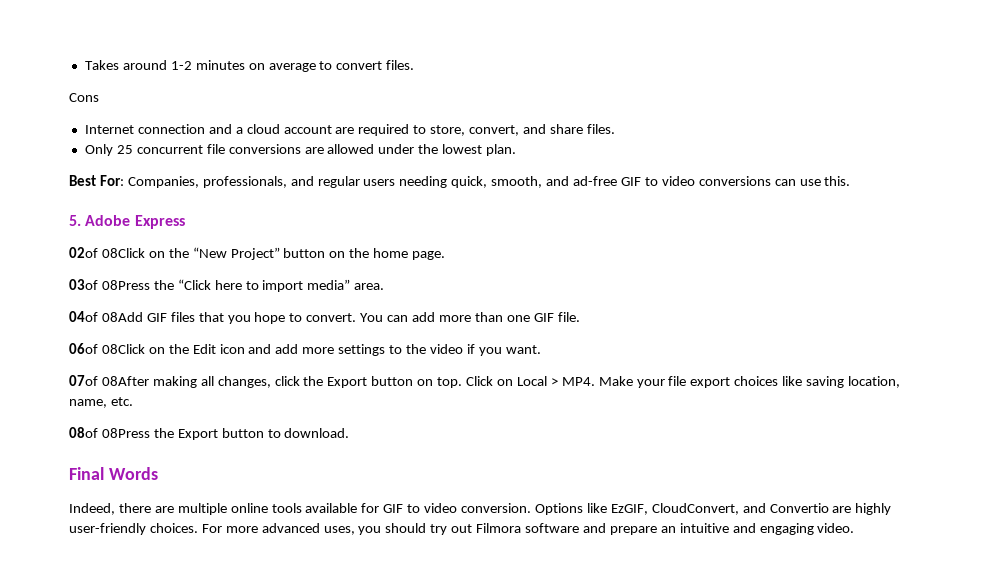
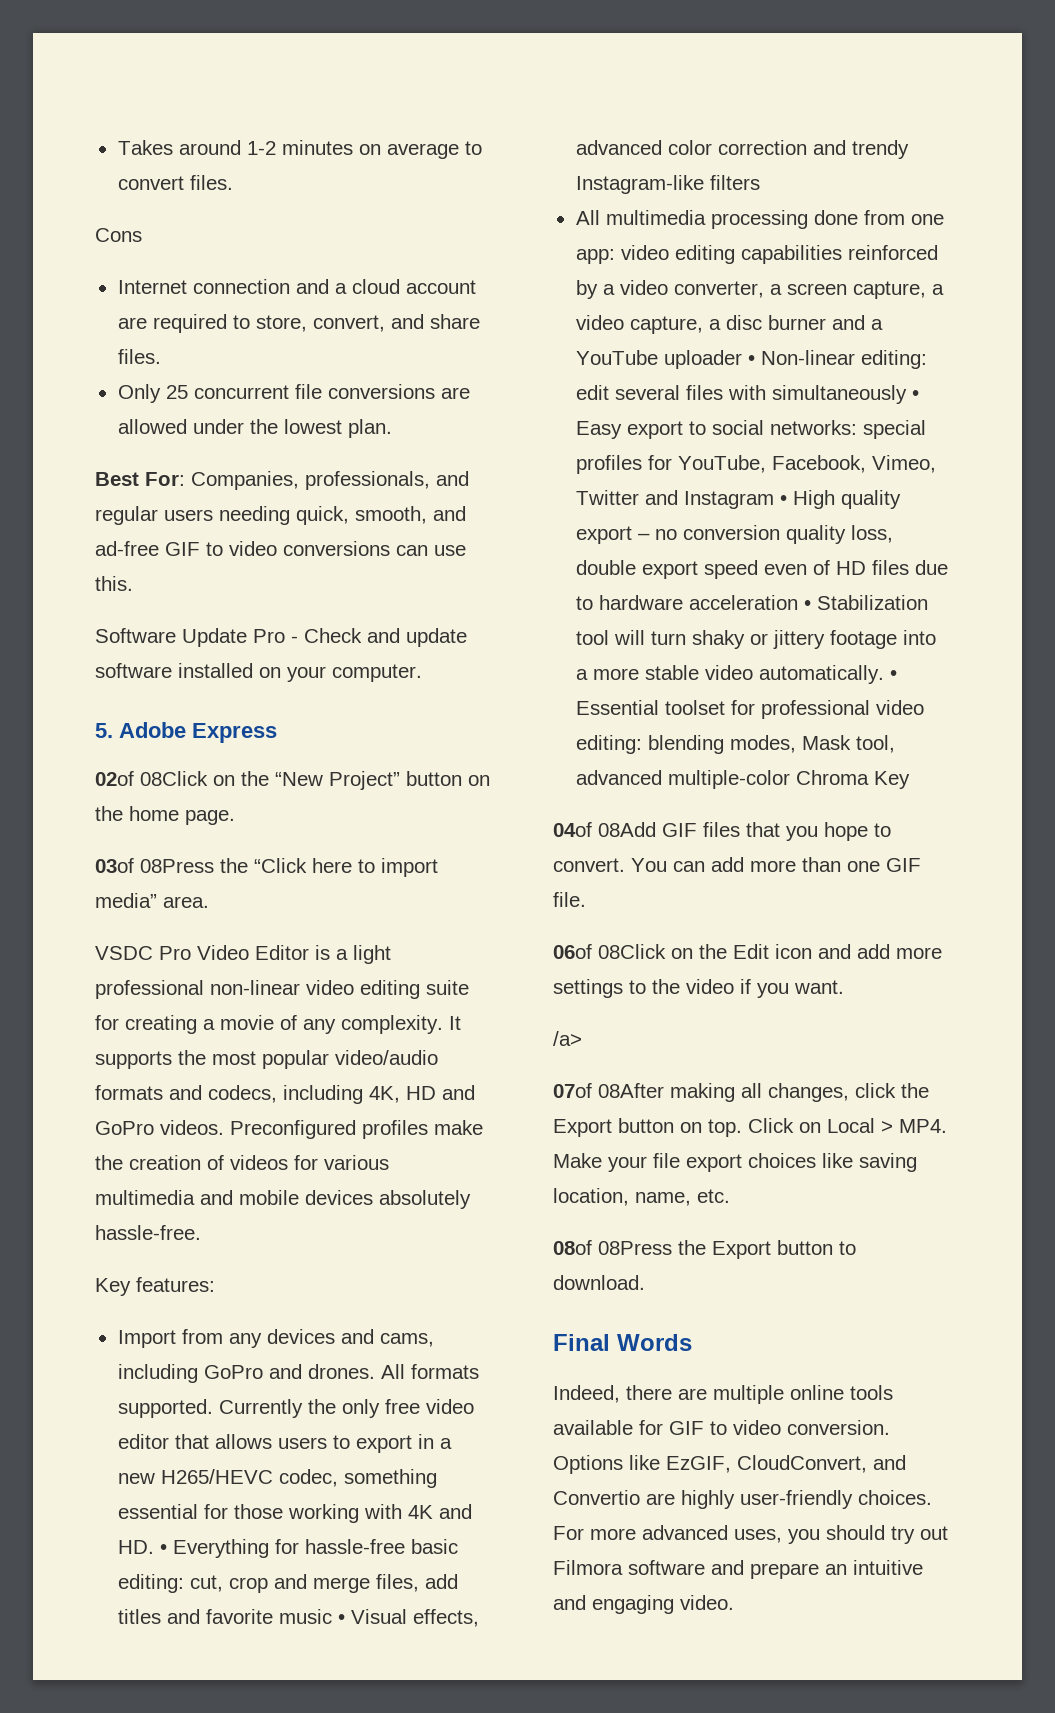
+ Software Update Pro - Check and update software installed on your computer.
+ VSDC Pro Video Editor is a light professional non-linear video editing suite for creating a movie of any complexity. It supports the most popular video/audio formats and codecs, including 4K, HD and GoPro videos. Preconfigured profiles make the creation of videos for various multimedia and mobile devices absolutely hassle-free.
+ Key features:
+ Import from any devices and cams, including GoPro and drones. All formats supported. Сurrently the only free video editor that allows users to export in a new H265/HEVC codec, something essential for those working with 4K and HD. • Everything for hassle-free basic editing: cut, crop and merge files, add titles and favorite music • Visual effects, advanced color correction and trendy Instagram-like filters
+ All multimedia processing done from one app: video editing capabilities reinforced by a video converter, a screen capture, a video capture, a disc burner and a YouTube uploader • Non-linear editing: edit several files with simultaneously • Easy export to social networks: special profiles for YouTube, Facebook, Vimeo, Twitter and Instagram • High quality export – no conversion quality loss, double export speed even of HD files due to hardware acceleration • Stabilization tool will turn shaky or jittery footage into a more stable video automatically. • Essential toolset for professional video editing: blending modes, Mask tool, advanced multiple-color Chroma Key
+ /a>

